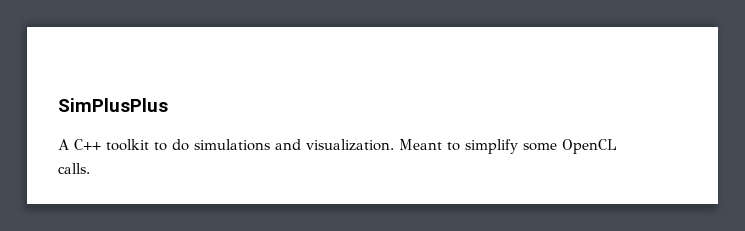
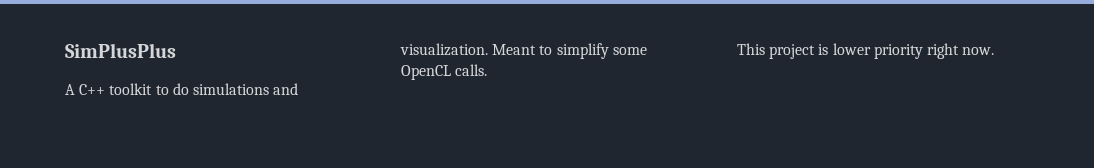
+ This project is lower priority right now.

